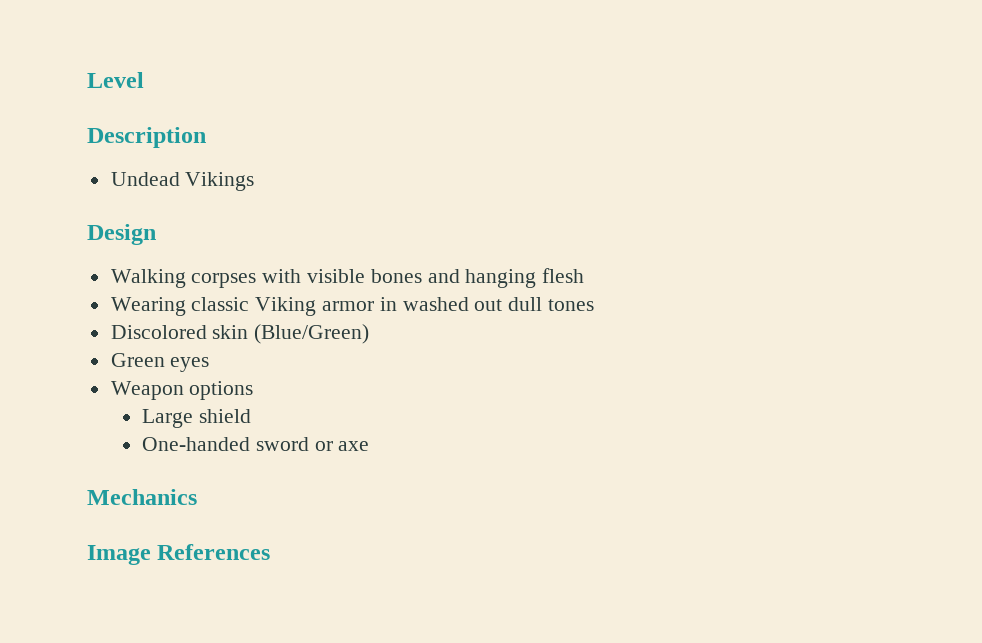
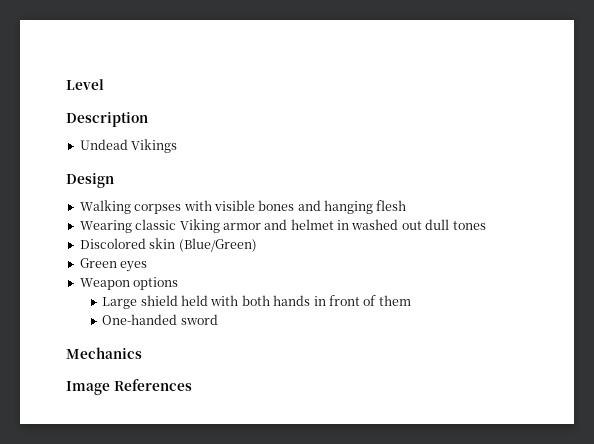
- Wearing classic Viking armor in washed out dull tones
+ Wearing classic Viking armor and helmet in washed out dull tones
- Large shield
+ Large shield held with both hands in front of them
- One-handed sword or axe
+ One-handed sword

